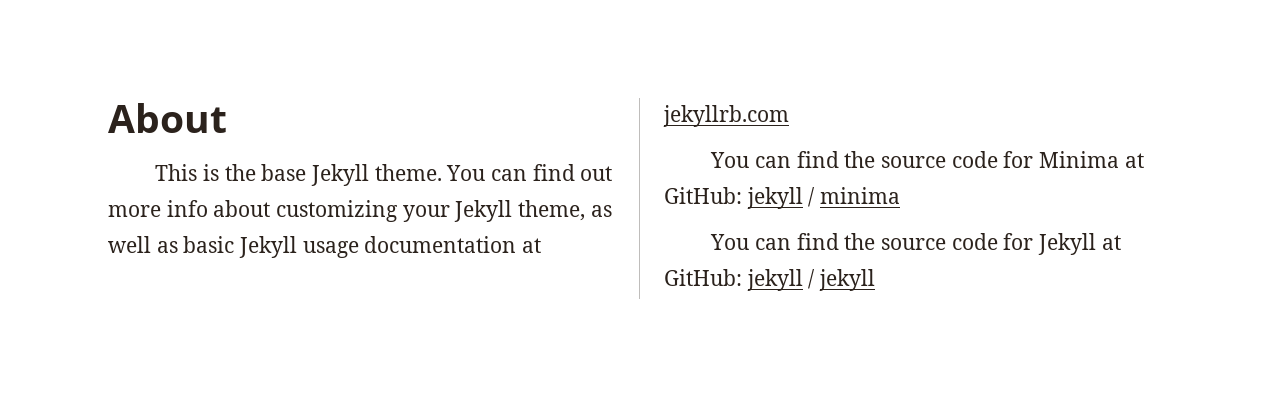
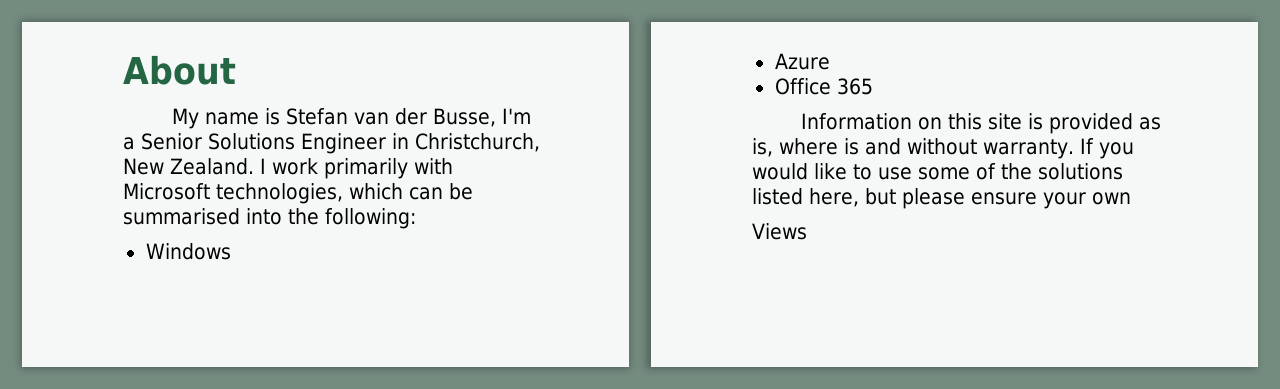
- This is the base Jekyll theme. You can find out more info about customizing your Jekyll theme, as well as basic Jekyll usage documentation at jekyllrb.com
- You can find the source code for Minima at GitHub: jekyll / minima
- You can find the source code for Jekyll at GitHub: jekyll / jekyll
+ My name is Stefan van der Busse, I'm a Senior Solutions Engineer in Christchurch, New Zealand. I work primarily with Microsoft technologies, which can be summarised into the following:
+ Windows
+ Azure
+ Office 365
+ Information on this site is provided as is, where is and without warranty. If you would like to use some of the solutions listed here, but please ensure your own
+ Views

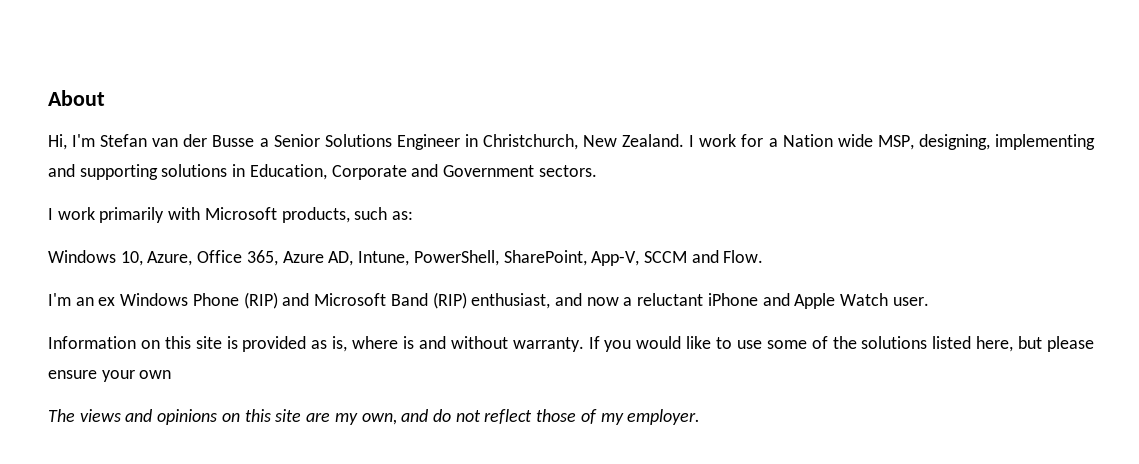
- My name is Stefan van der Busse, I'm a Senior Solutions Engineer in Christchurch, New Zealand.
+ Hi, I'm Stefan van der Busse a Senior Solutions Engineer in Christchurch, New Zealand.
- I work primarily with Microsoft technologies, which can be summarised into the following:
- Windows
- Azure
- Office 365
+ I work for a Nation wide MSP, designing, implementing and supporting solutions in Education, Corporate and Government sectors.
+ I work primarily with Microsoft products, such as:
+ Windows 10, Azure, Office 365, Azure AD, Intune, PowerShell, SharePoint, App-V, SCCM and Flow.
+ I'm an ex Windows Phone (RIP) and Microsoft Band (RIP) enthusiast, and now a reluctant iPhone and Apple Watch user.
- Views
+ The views and opinions on this site are my own, and do not reflect those of my employer.

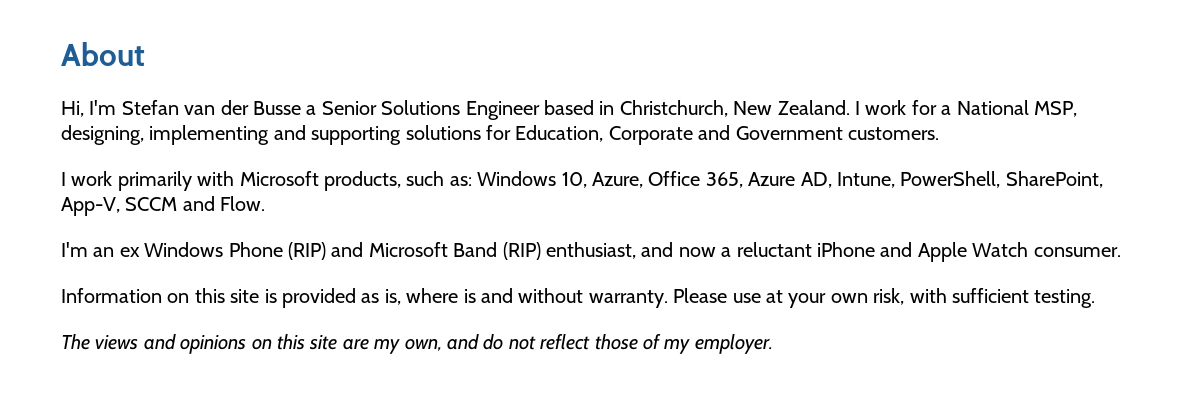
- Hi, I'm Stefan van der Busse a Senior Solutions Engineer in Christchurch, New Zealand.
+ Hi, I'm Stefan van der Busse a Senior Solutions Engineer based in Christchurch, New Zealand.
- I work for a Nation wide MSP, designing, implementing and supporting solutions in Education, Corporate and Government sectors.
+ I work for a National MSP, designing, implementing and supporting solutions for Education, Corporate and Government customers.
- I work primarily with Microsoft products, such as:
- Windows 10, Azure, Office 365, Azure AD, Intune, PowerShell, SharePoint, App-V, SCCM and Flow.
+ I work primarily with Microsoft products, such as: Windows 10, Azure, Office 365, Azure AD, Intune, PowerShell, SharePoint, App-V, SCCM and Flow.
- I'm an ex Windows Phone (RIP) and Microsoft Band (RIP) enthusiast, and now a reluctant iPhone and Apple Watch user.
+ I'm an ex Windows Phone (RIP) and Microsoft Band (RIP) enthusiast, and now a reluctant iPhone and Apple Watch consumer.
- If you would like to use some of the solutions listed here, but please ensure your own
+ Please use at your own risk, with sufficient testing.

